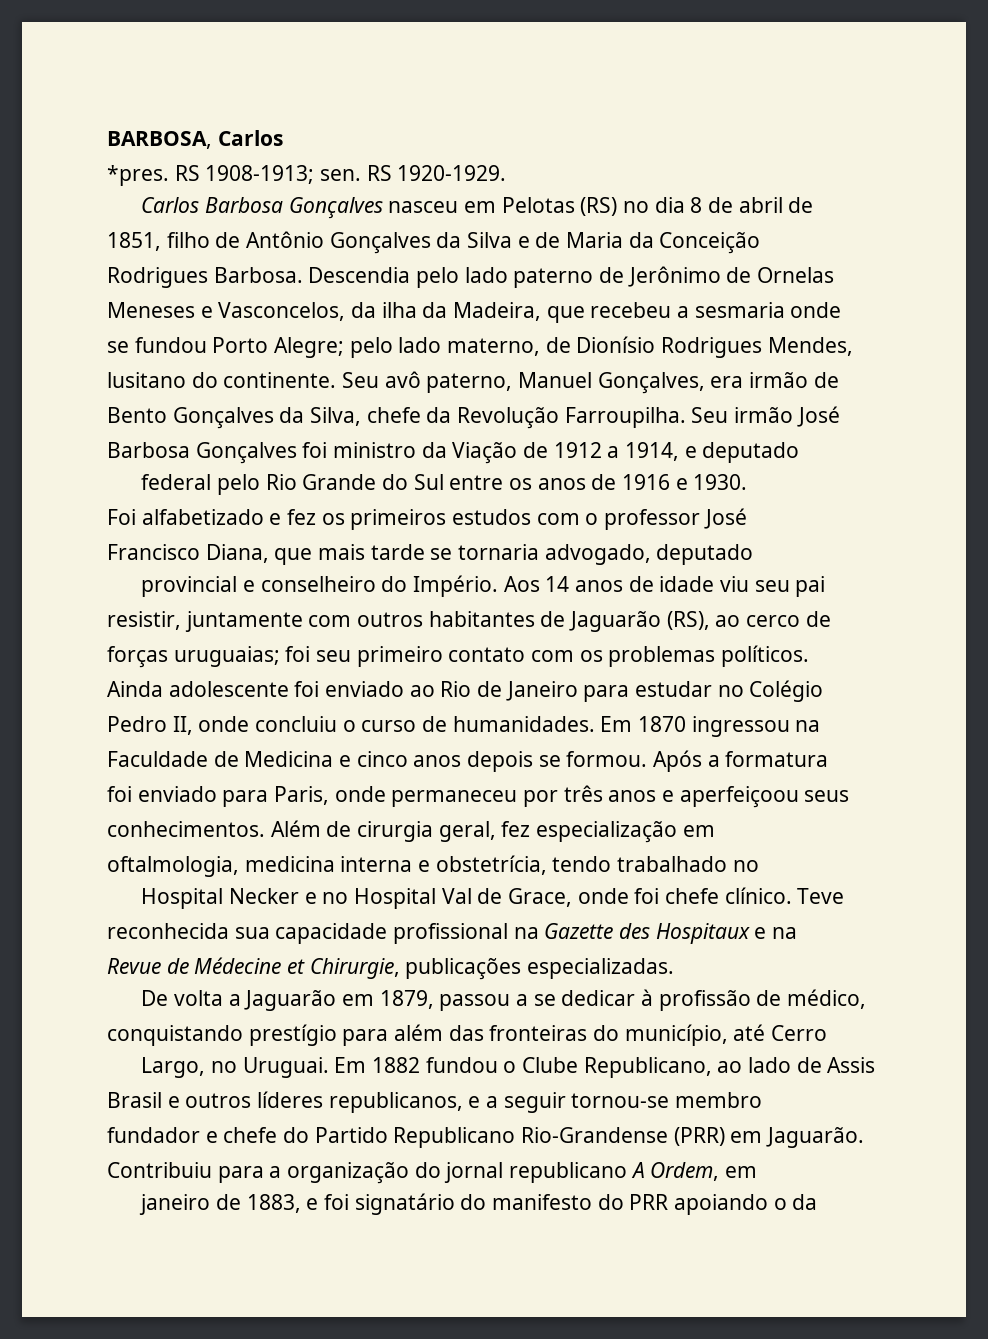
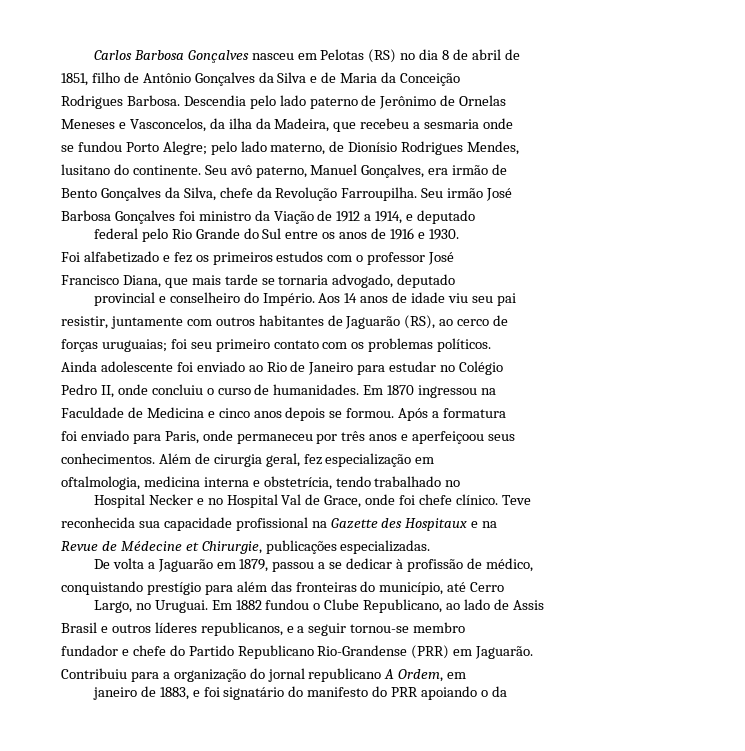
- BARBOSA, Carlos
- *pres. RS 1908-1913; sen. RS 1920-1929.

